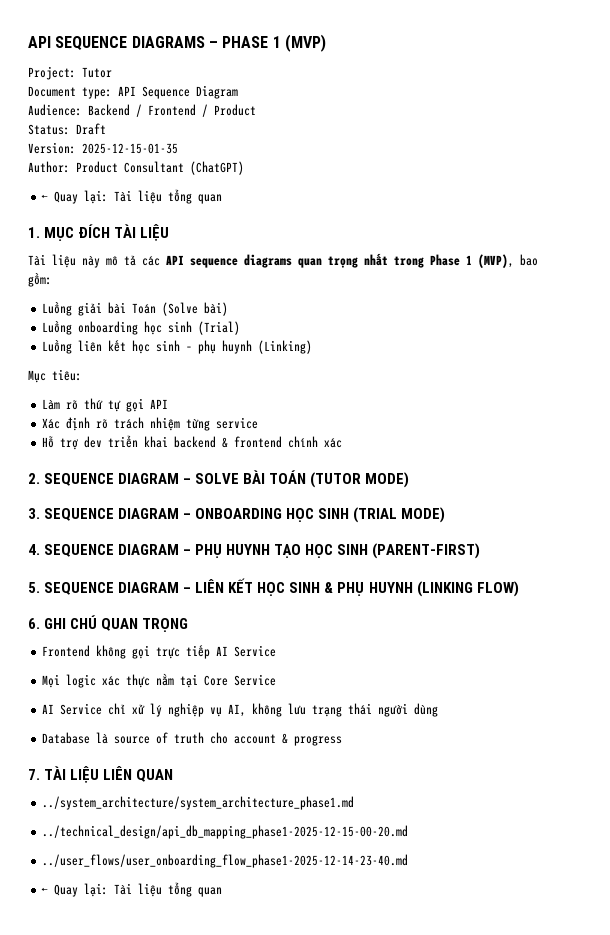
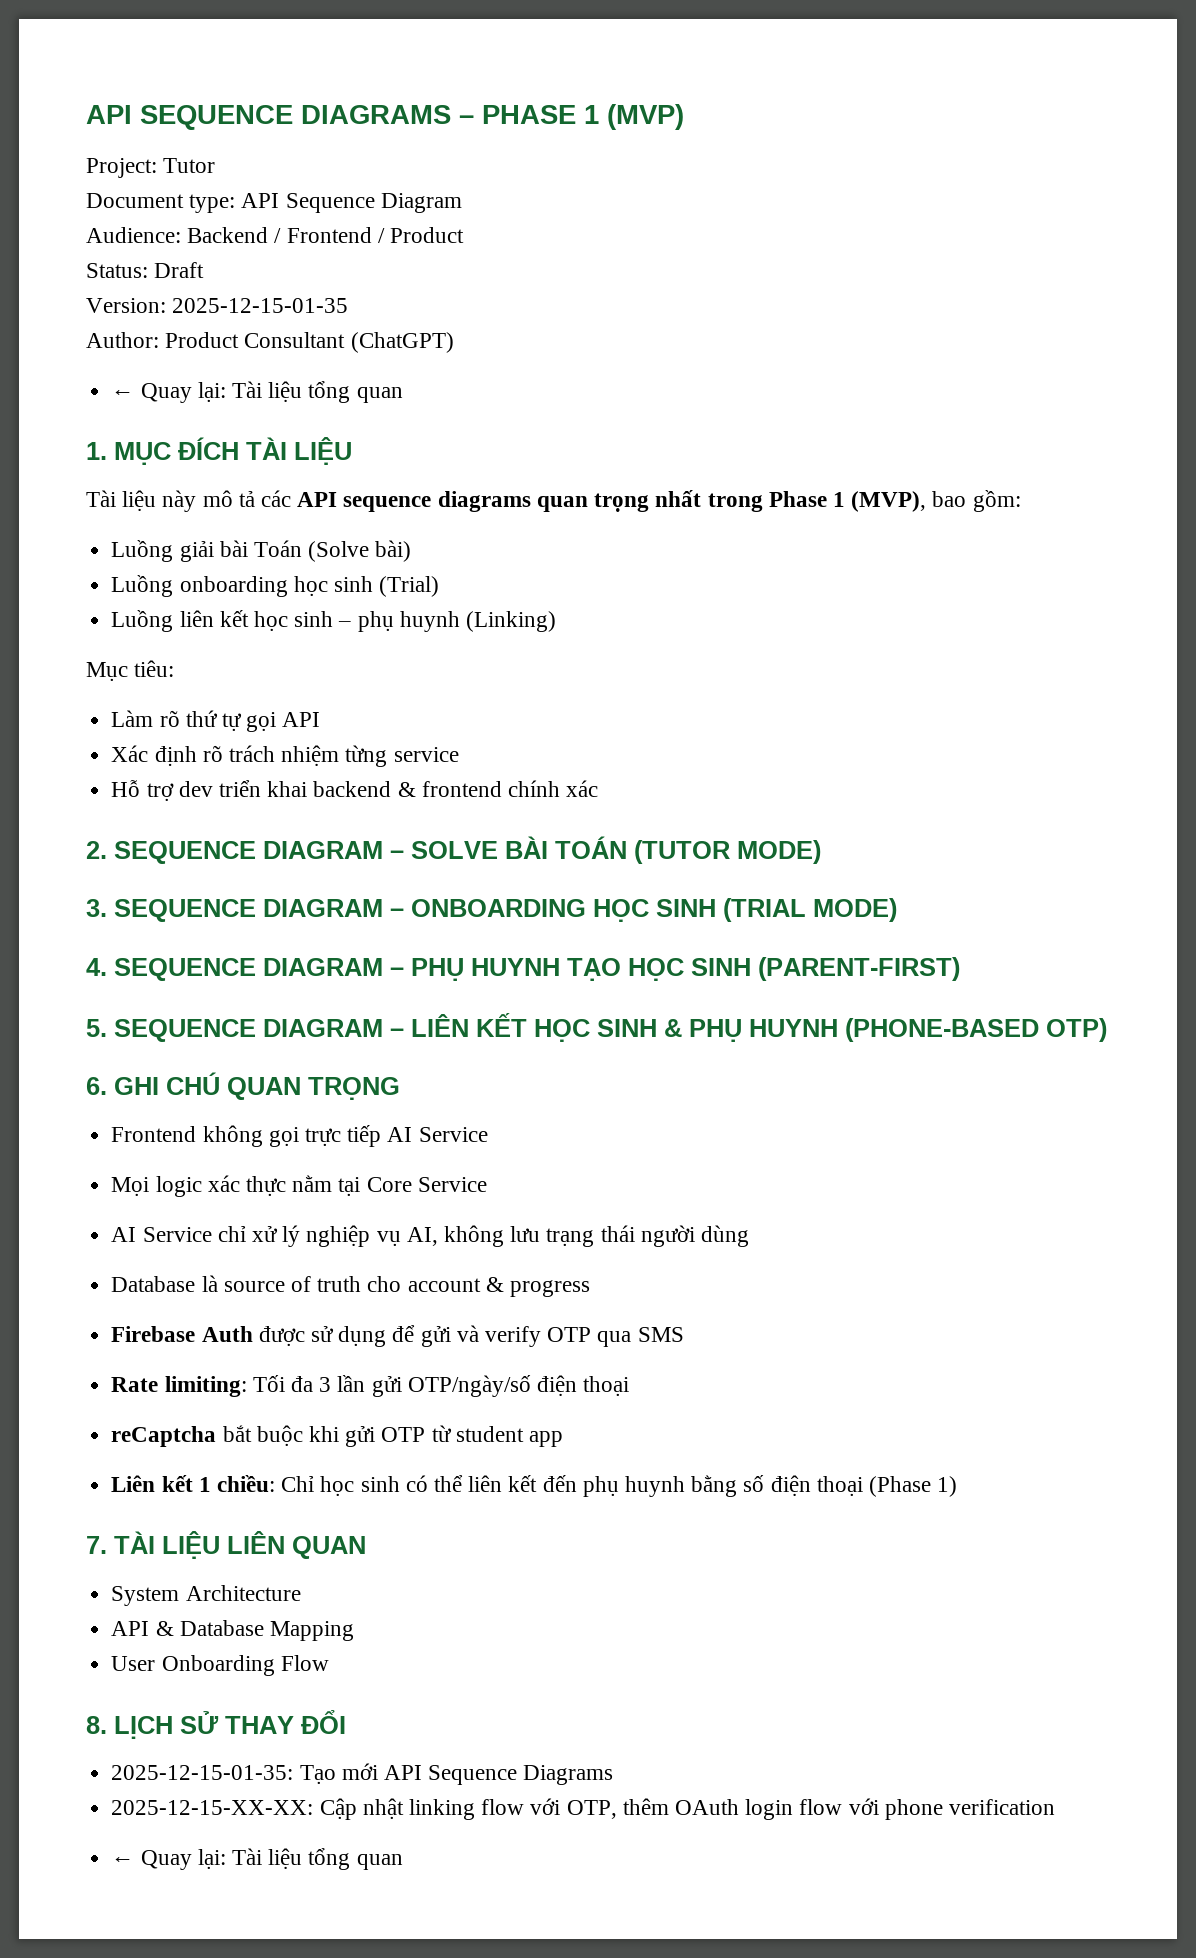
- 5. SEQUENCE DIAGRAM – LIÊN KẾT HỌC SINH & PHỤ HUYNH (LINKING FLOW)
+ 5. SEQUENCE DIAGRAM – LIÊN KẾT HỌC SINH & PHỤ HUYNH (PHONE-BASED OTP)
+ Firebase Auth được sử dụng để gửi và verify OTP qua SMS
+ Rate limiting: Tối đa 3 lần gửi OTP/ngày/số điện thoại
+ reCaptcha bắt buộc khi gửi OTP từ student app
+ Liên kết 1 chiều: Chỉ học sinh có thể liên kết đến phụ huynh bằng số điện thoại (Phase 1)
- ../system_architecture/system_architecture_phase1.md
- ../technical_design/api_db_mapping_phase1-2025-12-15-00-20.md
- ../user_flows/user_onboarding_flow_phase1-2025-12-14-23-40.md
+ System Architecture
+ API & Database Mapping
+ User Onboarding Flow
+ 8. LỊCH SỬ THAY ĐỔI
+ 2025-12-15-01-35: Tạo mới API Sequence Diagrams
+ 2025-12-15-XX-XX: Cập nhật linking flow với OTP, thêm OAuth login flow với phone verification

